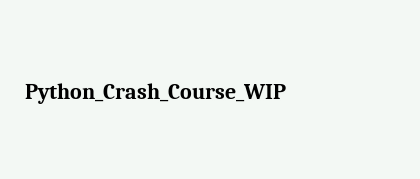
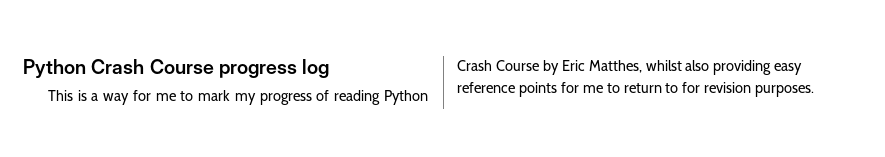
- Python_Crash_Course_WIP
+ Python Crash Course progress log
+ This is a way for me to mark my progress of reading Python Crash Course by Eric Matthes, whilst also providing easy reference points for me to return to for revision purposes.

